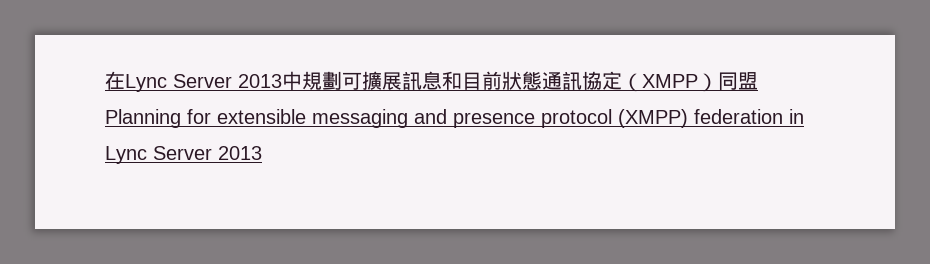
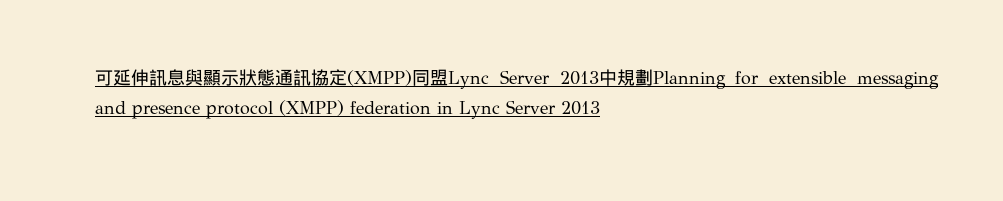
- 在Lync Server 2013中規劃可擴展訊息和目前狀態通訊協定（XMPP）同盟Planning for extensible messaging and presence protocol (XMPP) federation in Lync Server 2013
+ 可延伸訊息與顯示狀態通訊協定(XMPP)同盟Lync Server 2013中規劃Planning for extensible messaging and presence protocol (XMPP) federation in Lync Server 2013

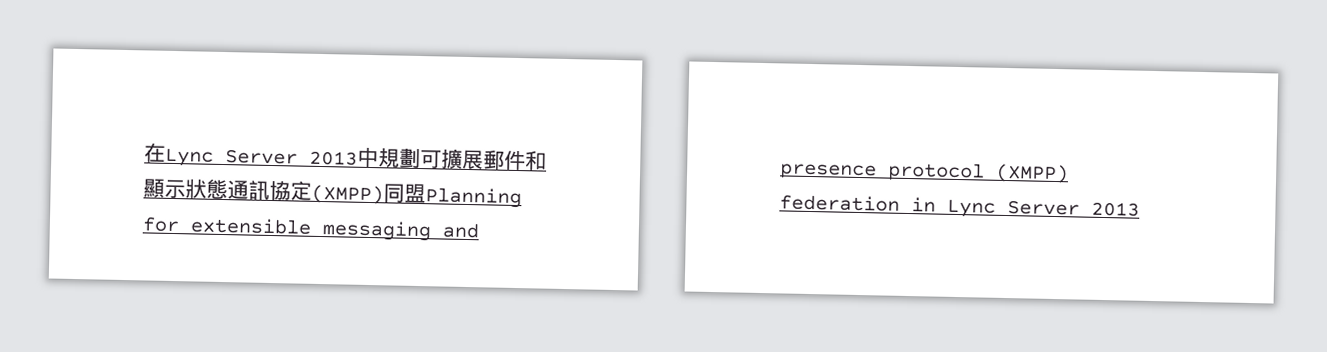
- 可延伸訊息與顯示狀態通訊協定(XMPP)同盟Lync Server 2013中規劃Planning for extensible messaging and presence protocol (XMPP) federation in Lync Server 2013
+ 在Lync Server 2013中規劃可擴展郵件和顯示狀態通訊協定(XMPP)同盟Planning for extensible messaging and presence protocol (XMPP) federation in Lync Server 2013

